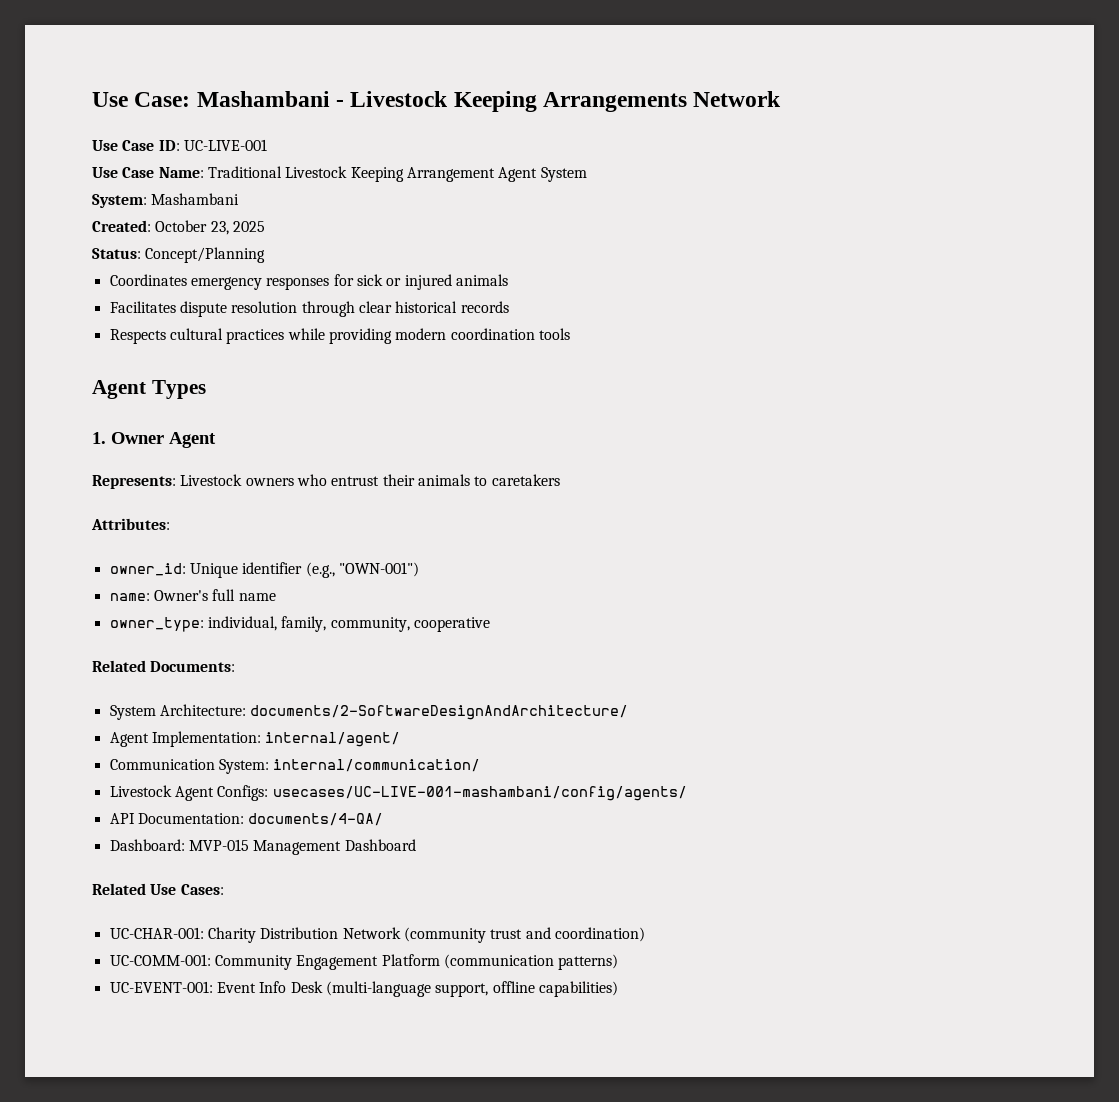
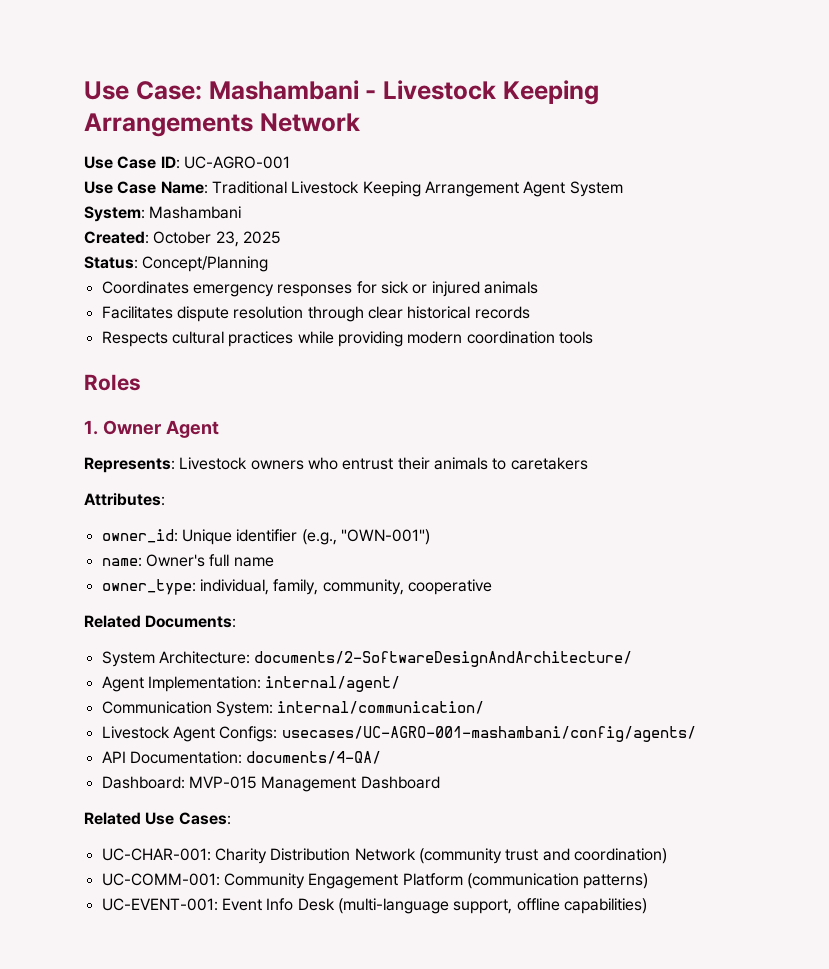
- Use Case ID: UC-LIVE-001
+ Use Case ID: UC-AGRO-001
- Agent Types
+ Roles
- Livestock Agent Configs: usecases/UC-LIVE-001-mashambani/config/agents/
+ Livestock Agent Configs: usecases/UC-AGRO-001-mashambani/config/agents/

